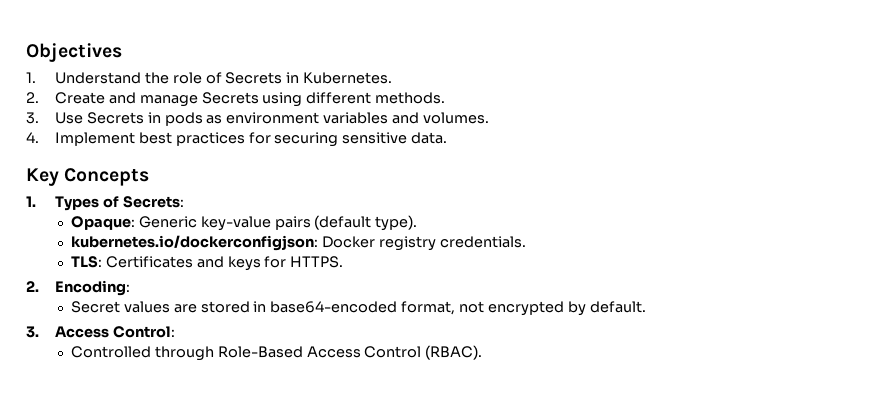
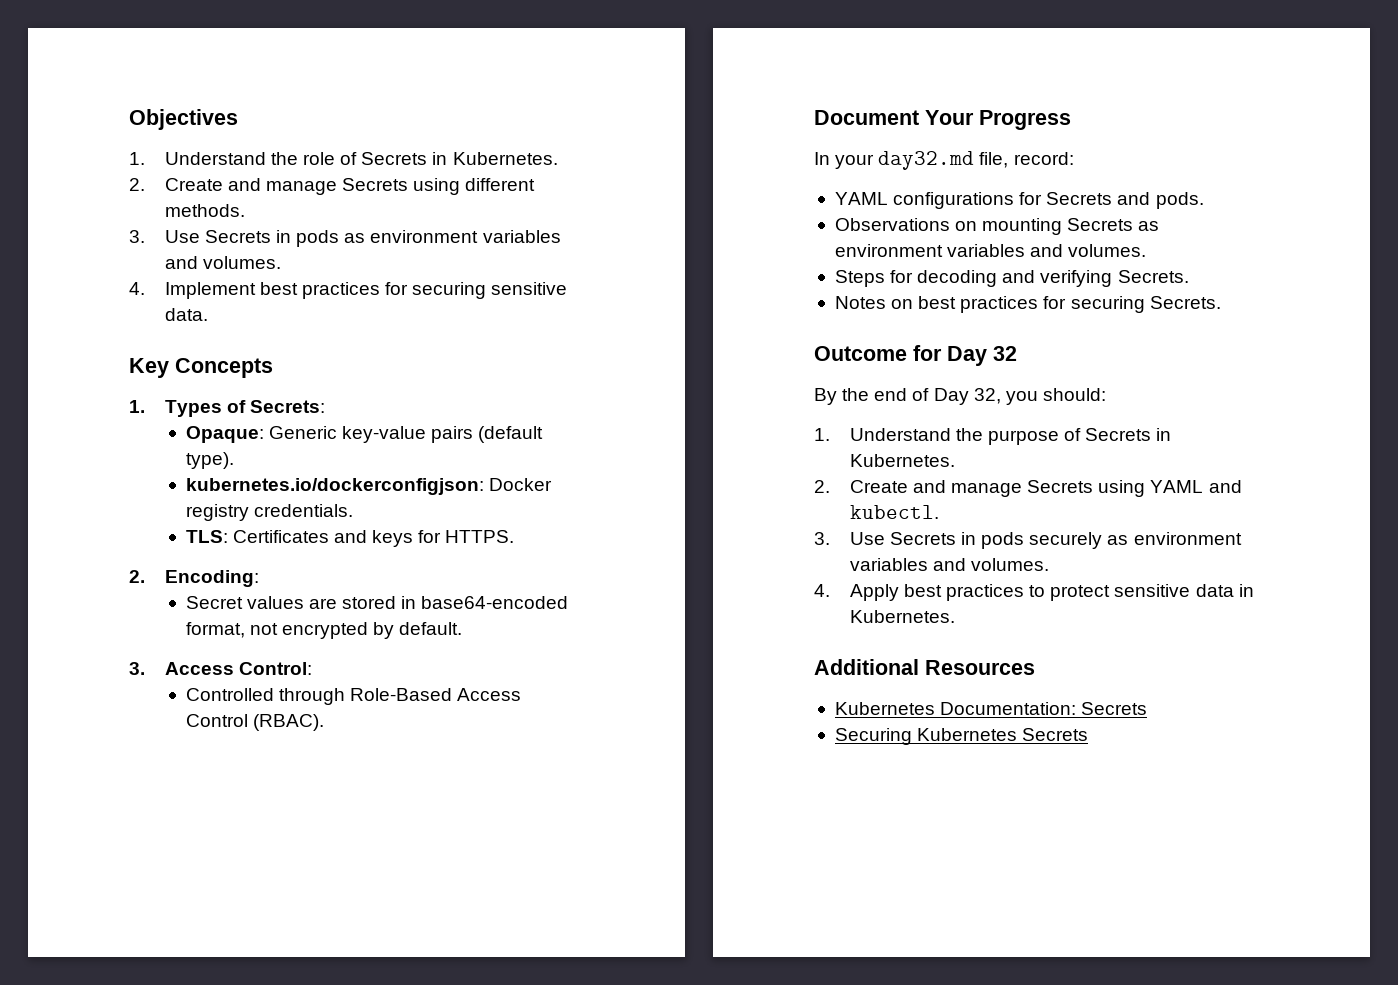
+ Document Your Progress
+ In your day32.md file, record:
+ YAML configurations for Secrets and pods.
+ Observations on mounting Secrets as environment variables and volumes.
+ Steps for decoding and verifying Secrets.
+ Notes on best practices for securing Secrets.
+ Outcome for Day 32
+ By the end of Day 32, you should:
+ 1. Understand the purpose of Secrets in Kubernetes.
+ 2. Create and manage Secrets using YAML and kubectl.
+ 3. Use Secrets in pods securely as environment variables and volumes.
+ 4. Apply best practices to protect sensitive data in Kubernetes.
+ Additional Resources
+ Kubernetes Documentation: Secrets
+ Securing Kubernetes Secrets

